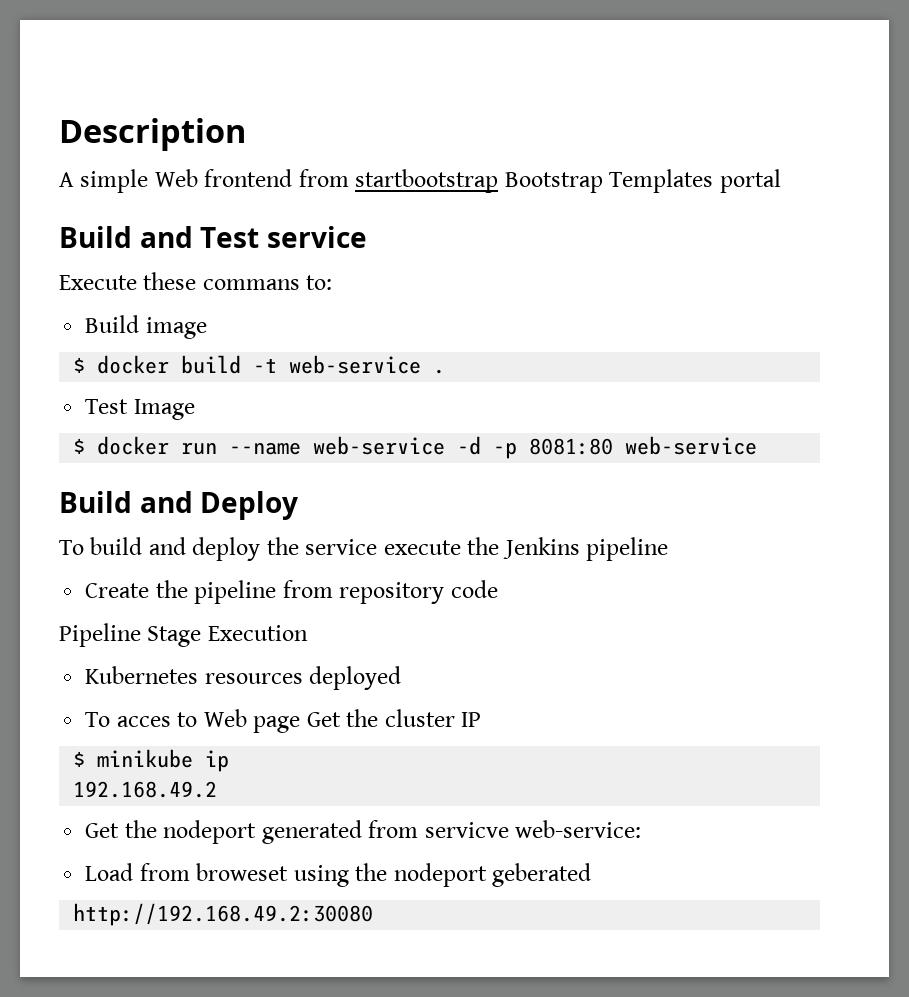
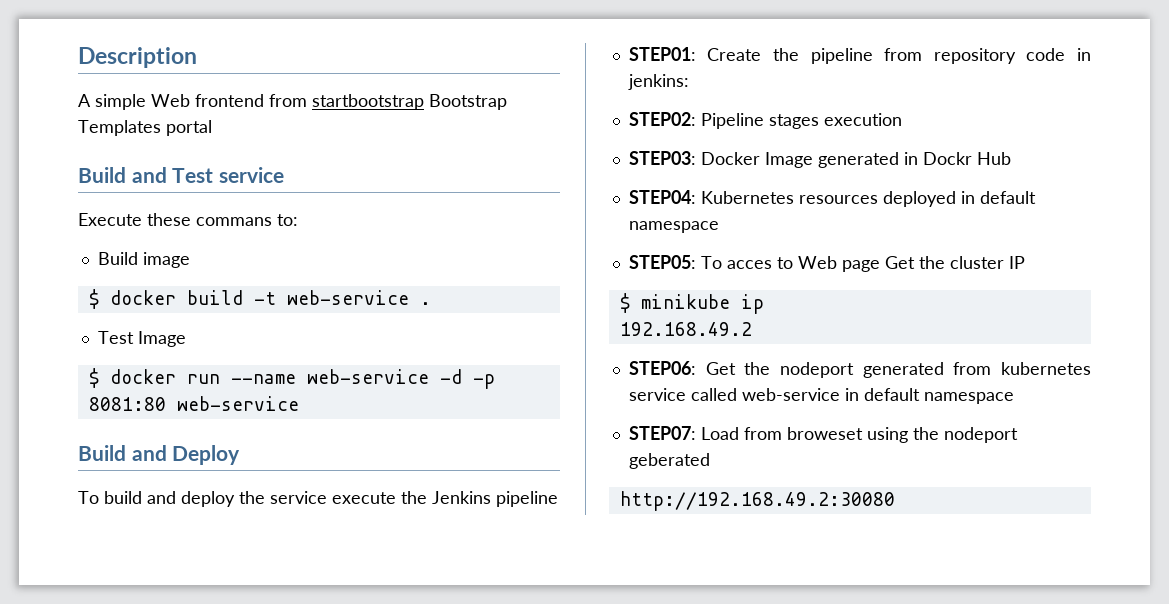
- Create the pipeline from repository code
- Pipeline Stage Execution
- Kubernetes resources deployed
- To acces to Web page Get the cluster IP
+ STEP01: Create the pipeline from repository code in jenkins:
+ STEP02: Pipeline stages execution
+ STEP03: Docker Image generated in Dockr Hub
+ STEP04: Kubernetes resources deployed in default namespace
+ STEP05: To acces to Web page Get the cluster IP
- Get the nodeport generated from servicve web-service:
- Load from broweset using the nodeport geberated
+ STEP06: Get the nodeport generated from kubernetes service called web-service in default namespace
+ STEP07: Load from broweset using the nodeport geberated

